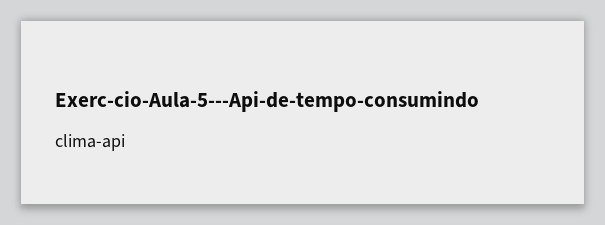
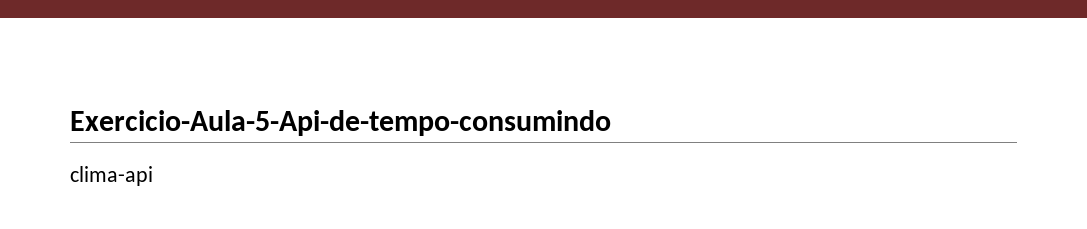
- Exerc-cio-Aula-5---Api-de-tempo-consumindo
+ Exercicio-Aula-5-Api-de-tempo-consumindo

